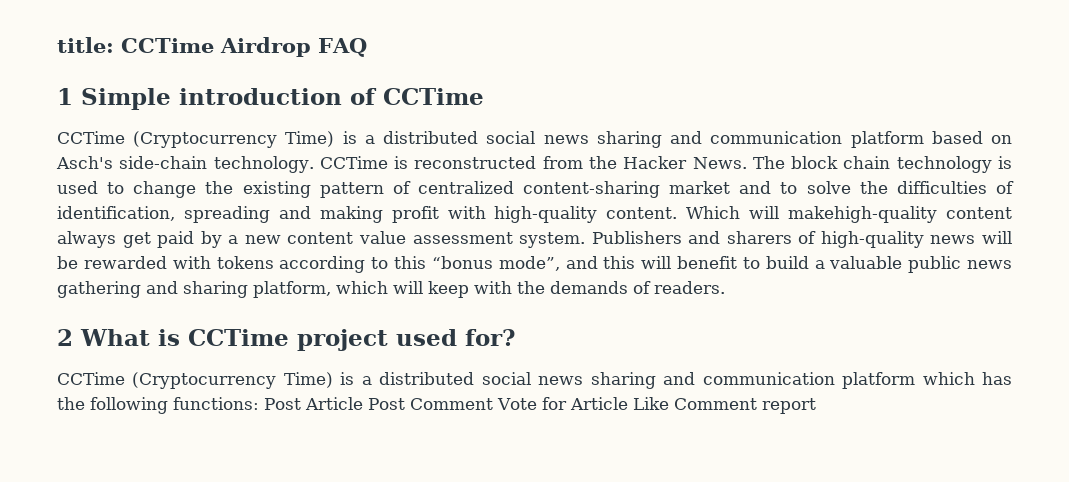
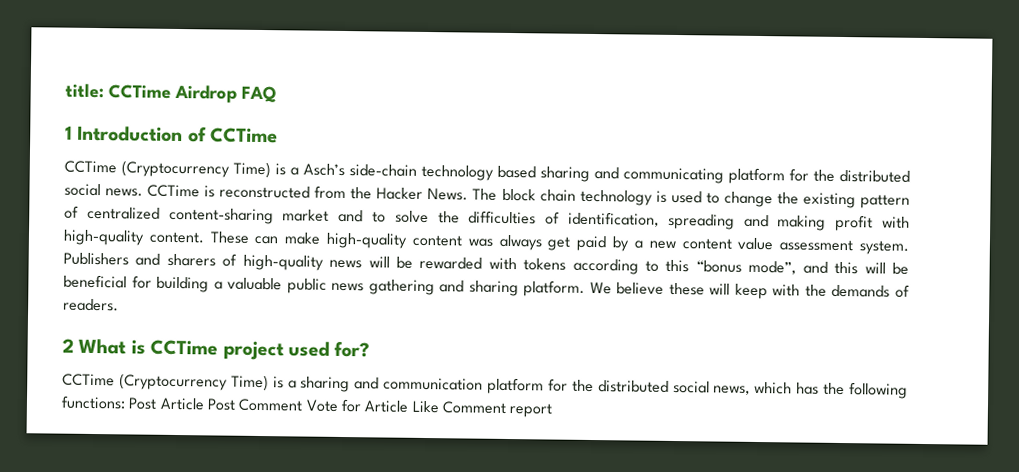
- 1 Simple introduction of CCTime
+ 1 Introduction of CCTime
- CCTime (Cryptocurrency Time) is a distributed social news sharing and communication platform based on Asch's side-chain technology.
+ CCTime (Cryptocurrency Time) is a Asch’s side-chain technology based sharing and communicating platform for the distributed social news.
- Which will makehigh-quality content always get paid by a new content value assessment system.
+ These can make high-quality content was always get paid by a new content value assessment system.
- Publishers and sharers of high-quality news will be rewarded with tokens according to this “bonus mode”, and this will benefit to build a valuable public news gathering and sharing platform, which will keep with the demands of readers.
+ Publishers and sharers of high-quality news will be rewarded with tokens according to this “bonus mode”, and this will be beneficial for building a valuable public news gathering and sharing platform. We believe these will keep with the demands of readers.
- CCTime (Cryptocurrency Time) is a distributed social news sharing and communication platform which has the following functions: Post Article Post Comment Vote for Article Like Comment report
+ CCTime (Cryptocurrency Time) is a sharing and communication platform for the distributed social news, which has the following functions: Post Article Post Comment Vote for Article Like Comment report

